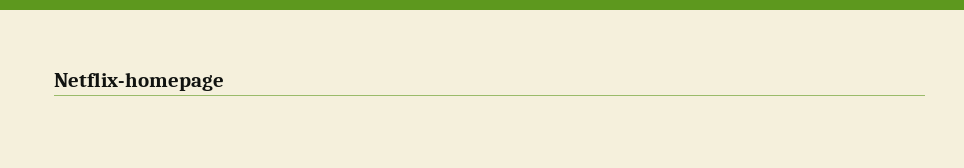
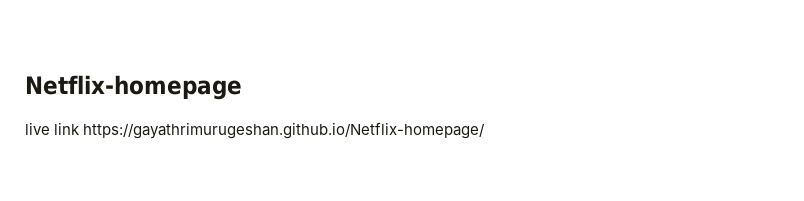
+ live link https://gayathrimurugeshan.github.io/Netflix-homepage/

